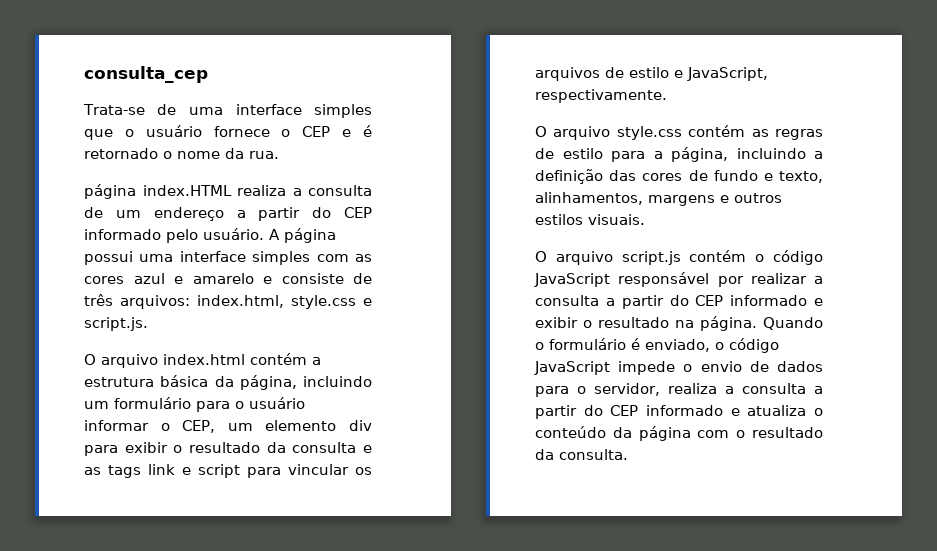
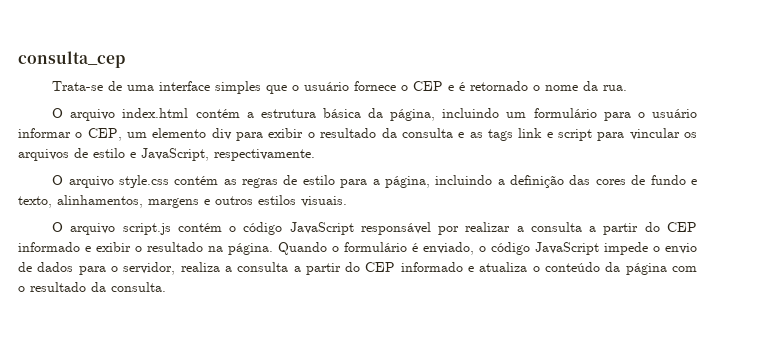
- página index.HTML realiza a consulta de um endereço a partir do CEP informado pelo usuário. A página possui uma interface simples com as cores azul e amarelo e consiste de três arquivos: index.html, style.css e script.js.

